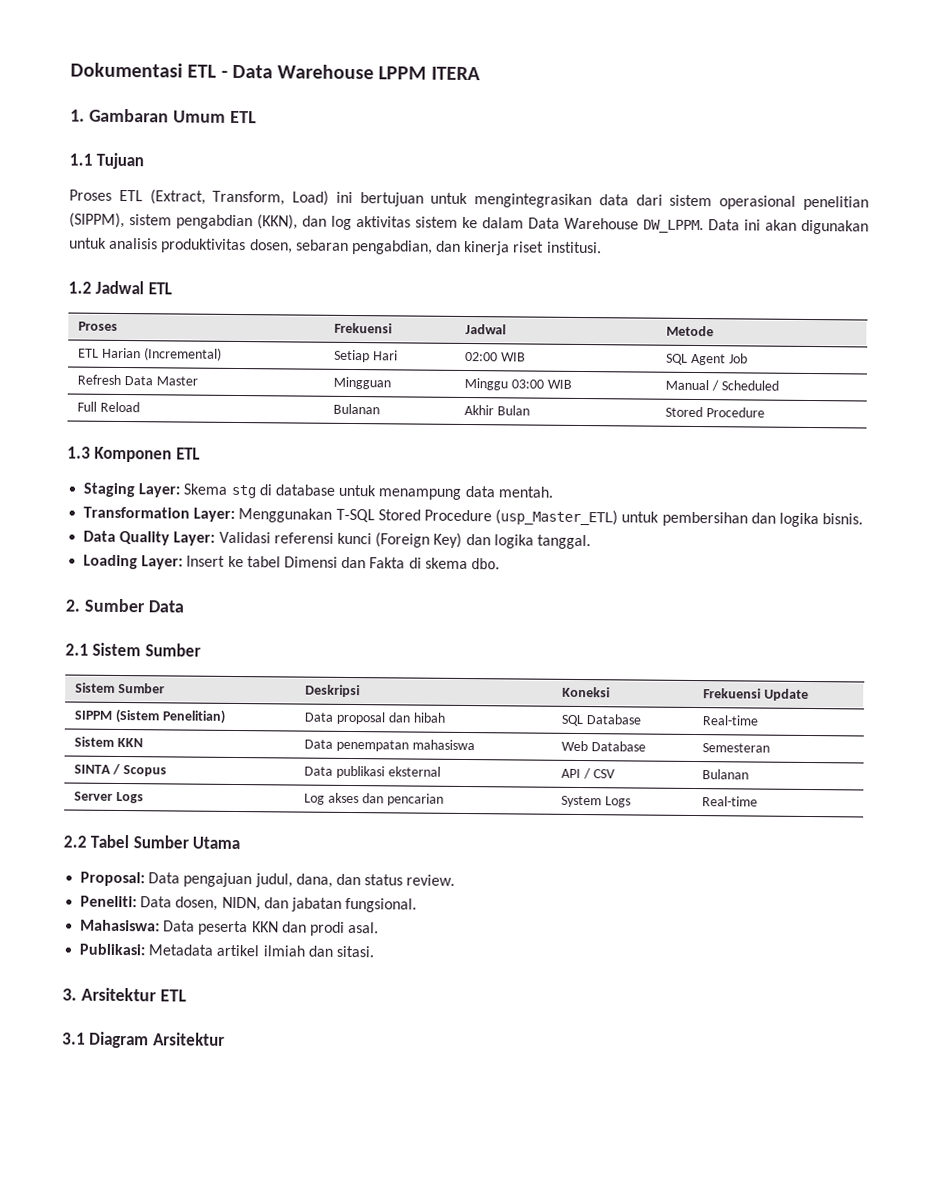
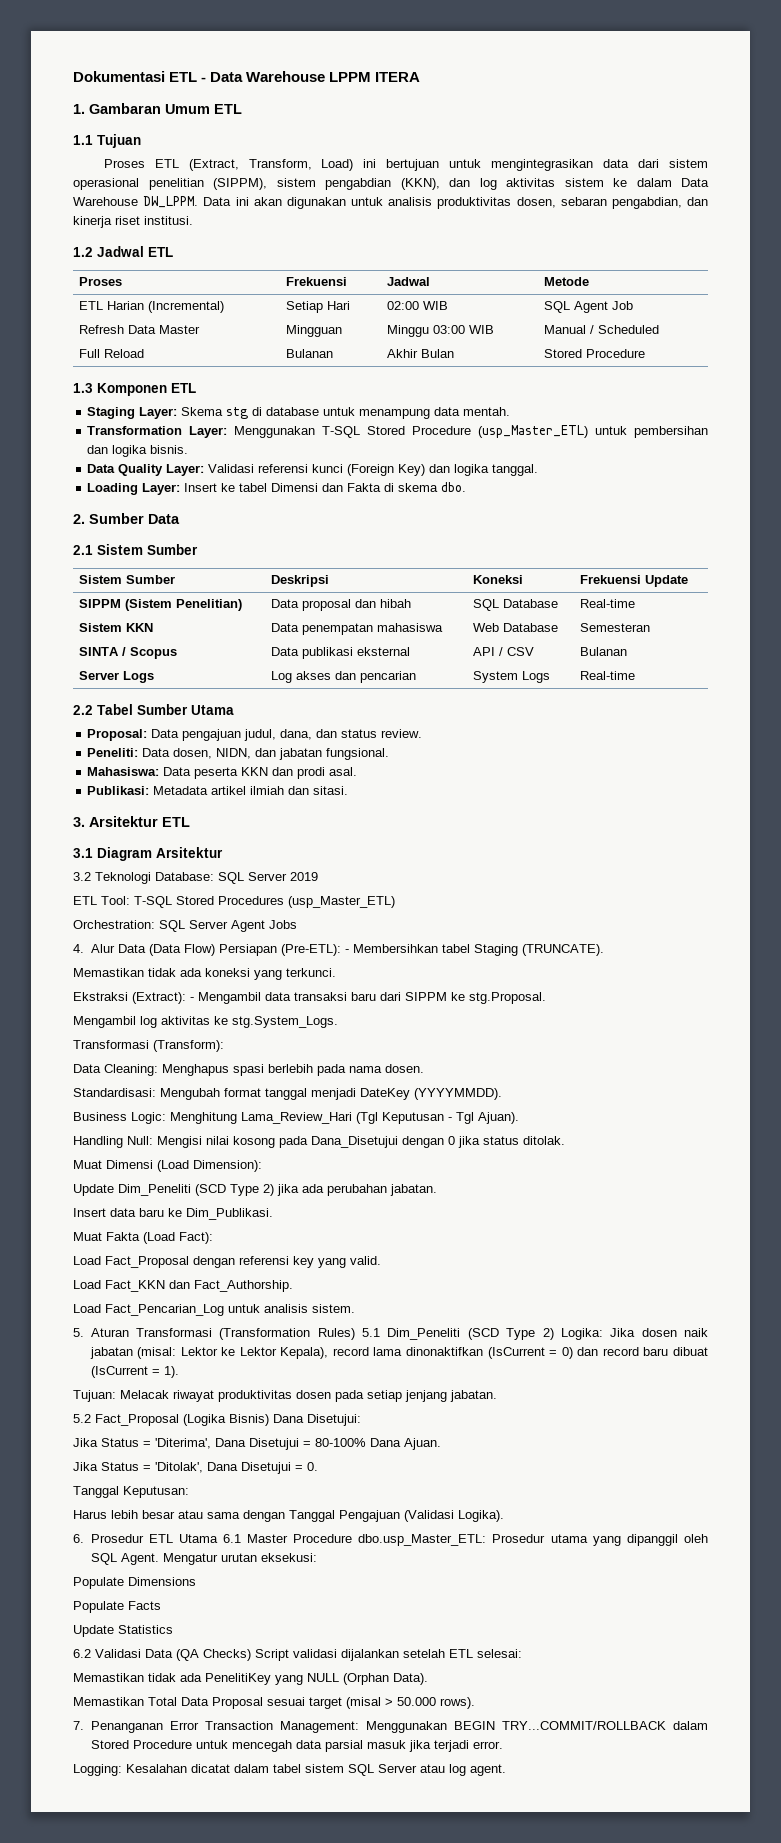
+ 3.2 Teknologi Database: SQL Server 2019
+ ETL Tool: T-SQL Stored Procedures (usp_Master_ETL)
+ Orchestration: SQL Server Agent Jobs
+ 4. Alur Data (Data Flow) Persiapan (Pre-ETL): - Membersihkan tabel Staging (TRUNCATE).
+ Memastikan tidak ada koneksi yang terkunci.
+ Ekstraksi (Extract): - Mengambil data transaksi baru dari SIPPM ke stg.Proposal.
+ Mengambil log aktivitas ke stg.System_Logs.
+ Transformasi (Transform):
+ Data Cleaning: Menghapus spasi berlebih pada nama dosen.
+ Standardisasi: Mengubah format tanggal menjadi DateKey (YYYYMMDD).
+ Business Logic: Menghitung Lama_Review_Hari (Tgl Keputusan - Tgl Ajuan).
+ Handling Null: Mengisi nilai kosong pada Dana_Disetujui dengan 0 jika status ditolak.
+ Muat Dimensi (Load Dimension):
+ Update Dim_Peneliti (SCD Type 2) jika ada perubahan jabatan.
+ Insert data baru ke Dim_Publikasi.
+ Muat Fakta (Load Fact):
+ Load Fact_Proposal dengan referensi key yang valid.
+ Load Fact_KKN dan Fact_Authorship.
+ Load Fact_Pencarian_Log untuk analisis sistem.
+ 5. Aturan Transformasi (Transformation Rules) 5.1 Dim_Peneliti (SCD Type 2) Logika: Jika dosen naik jabatan (misal: Lektor ke Lektor Kepala), record lama dinonaktifkan (IsCurrent = 0) dan record baru dibuat (IsCurrent = 1).
+ Tujuan: Melacak riwayat produktivitas dosen pada setiap jenjang jabatan.
+ 5.2 Fact_Proposal (Logika Bisnis) Dana Disetujui:
+ Jika Status = 'Diterima', Dana Disetujui = 80-100% Dana Ajuan.
+ Jika Status = 'Ditolak', Dana Disetujui = 0.
+ Tanggal Keputusan:
+ Harus lebih besar atau sama dengan Tanggal Pengajuan (Validasi Logika).
+ 6. Prosedur ETL Utama 6.1 Master Procedure dbo.usp_Master_ETL: Prosedur utama yang dipanggil oleh SQL Agent. Mengatur urutan eksekusi:
+ Populate Dimensions
+ Populate Facts
+ Update Statistics
+ 6.2 Validasi Data (QA Checks) Script validasi dijalankan setelah ETL selesai:
+ Memastikan tidak ada PenelitiKey yang NULL (Orphan Data).
+ Memastikan Total Data Proposal sesuai target (misal > 50.000 rows).
+ 7. Penanganan Error Transaction Management: Menggunakan BEGIN TRY...COMMIT/ROLLBACK dalam Stored Procedure untuk mencegah data parsial masuk jika terjadi error.
+ Logging: Kesalahan dicatat dalam tabel sistem SQL Server atau log agent.

